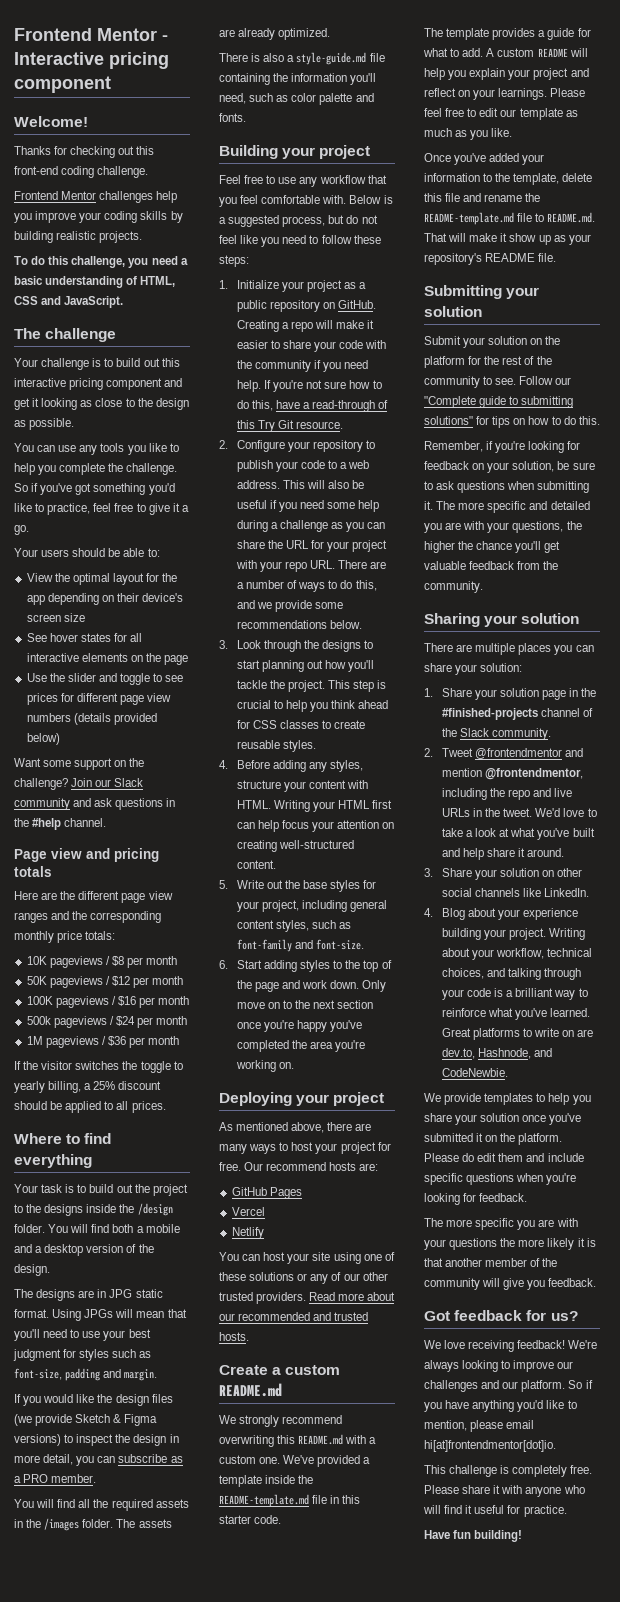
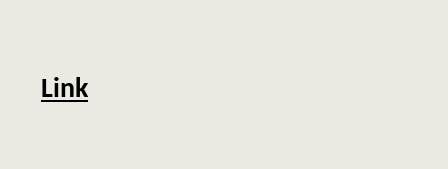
- Frontend Mentor - Interactive pricing component
- Welcome!
- Thanks for checking out this front-end coding challenge.
- Frontend Mentor challenges help you improve your coding skills by building realistic projects.
- To do this challenge, you need a basic understanding of HTML, CSS and JavaScript.
- The challenge
- Your challenge is to build out this interactive pricing component and get it looking as close to the design as possible.
- You can use any tools you like to help you complete the challenge. So if you've got something you'd like to practice, feel free to give it a go.
- Your users should be able to:
- View the optimal layout for the app depending on their device's screen size
- See hover states for all interactive elements on the page
- Use the slider and toggle to see prices for different page view numbers (details provided below)
- Want some support on the challenge? Join our Slack community and ask questions in the #help channel.
- Page view and pricing totals
- Here are the different page view ranges and the corresponding monthly price totals:
- 10K pageviews / $8 per month
- 50K pageviews / $12 per month
- 100K pageviews / $16 per month
- 500k pageviews / $24 per month
- 1M pageviews / $36 per month
- If the visitor switches the toggle to yearly billing, a 25% discount should be applied to all prices.
- Where to find everything
- Your task is to build out the project to the designs inside the /design folder. You will find both a mobile and a desktop version of the design.
- The designs are in JPG static format. Using JPGs will mean that you'll need to use your best judgment for styles such as font-size, padding and margin.
- If you would like the design files (we provide Sketch & Figma versions) to inspect the design in more detail, you can subscribe as a PRO member.
- You will find all the required assets in the /images folder. The assets are already optimized.
- There is also a style-guide.md file containing the information you'll need, such as color palette and fonts.
- Building your project
- Feel free to use any workflow that you feel comfortable with. Below is a suggested process, but do not feel like you need to follow these steps:
- 1. Initialize your project as a public repository on GitHub. Creating a repo will make it easier to share your code with the community if you need help. If you're not sure how to do this, have a read-through of this Try Git resource.
- 2. Configure your repository to publish your code to a web address. This will also be useful if you need some help during a challenge as you can share the URL for your project with your repo URL. There are a number of ways to do this, and we provide some recommendations below.
- 3. Look through the designs to start planning out how you'll tackle the project. This step is crucial to help you think ahead for CSS classes to create reusable styles.
- 4. Before adding any styles, structure your content with HTML. Writing your HTML first can help focus your attention on creating well-structured content.
- 5. Write out the base styles for your project, including general content styles, such as font-family and font-size.
- 6. Start adding styles to the top of the page and work down. Only move on to the next section once you're happy you've completed the area you're working on.
- Deploying your project
- As mentioned above, there are many ways to host your project for free. Our recommend hosts are:
- GitHub Pages
- Vercel
- Netlify
- You can host your site using one of these solutions or any of our other trusted providers. Read more about our recommended and trusted hosts.
- Create a custom README.md
- We strongly recommend overwriting this README.md with a custom one. We've provided a template inside the README-template.md file in this starter code.
- The template provides a guide for what to add. A custom README will help you explain your project and reflect on your learnings. Please feel free to edit our template as much as you like.
- Once you've added your information to the template, delete this file and rename the README-template.md file to README.md. That will make it show up as your repository's README file.
- Submitting your solution
- Submit your solution on the platform for the rest of the community to see. Follow our "Complete guide to submitting solutions" for tips on how to do this.
- Remember, if you're looking for feedback on your solution, be sure to ask questions when submitting it. The more specific and detailed you are with your questions, the higher the chance you'll get valuable feedback from the community.
- Sharing your solution
- There are multiple places you can share your solution:
- 1. Share your solution page in the #finished-projects channel of the Slack community.
- 2. Tweet @frontendmentor and mention @frontendmentor, including the repo and live URLs in the tweet. We'd love to take a look at what you've built and help share it around.
- 3. Share your solution on other social channels like LinkedIn.
- 4. Blog about your experience building your project. Writing about your workflow, technical choices, and talking through your code is a brilliant way to reinforce what you've learned. Great platforms to write on are dev.to, Hashnode, and CodeNewbie.
- We provide templates to help you share your solution once you've submitted it on the platform. Please do edit them and include specific questions when you're looking for feedback.
- The more specific you are with your questions the more likely it is that another member of the community will give you feedback.
- Got feedback for us?
- We love receiving feedback! We're always looking to improve our challenges and our platform. So if you have anything you'd like to mention, please email hi[at]frontendmentor[dot]io.
- This challenge is completely free. Please share it with anyone who will find it useful for practice.
- Have fun building!
+ Link

